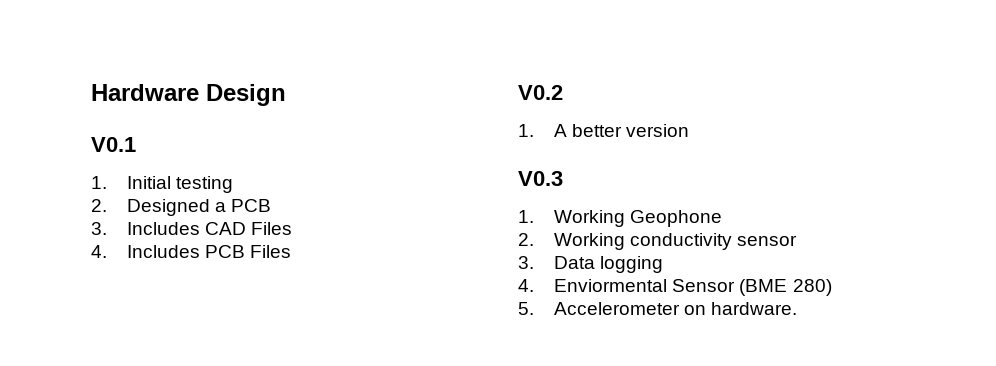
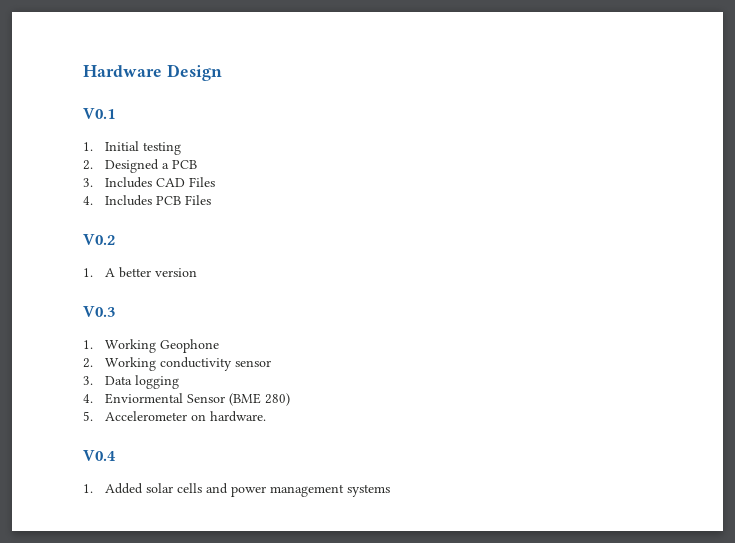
+ V0.4
+ 1. Added solar cells and power management systems

